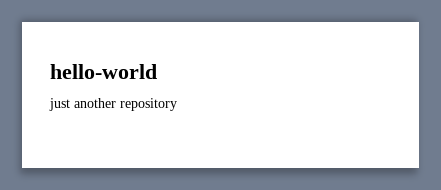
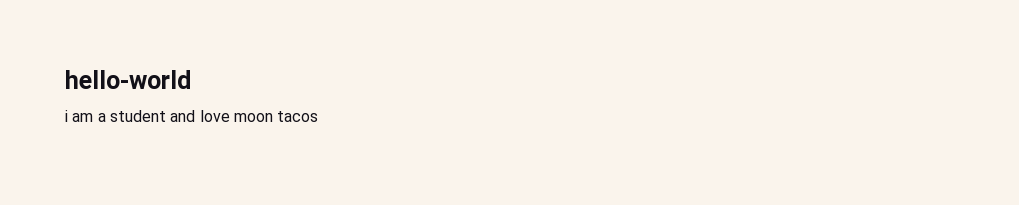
- just another repository
+ i am a student and love moon tacos

